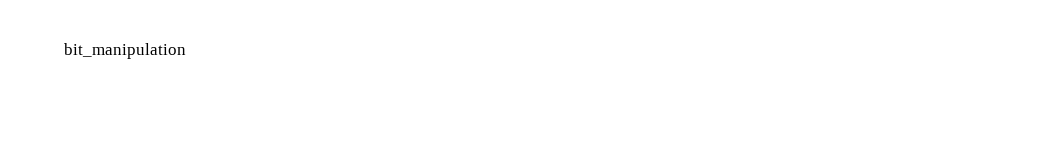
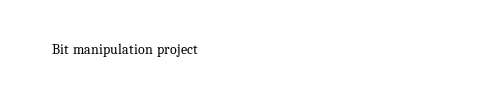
- bit_manipulation
+ Bit manipulation project

